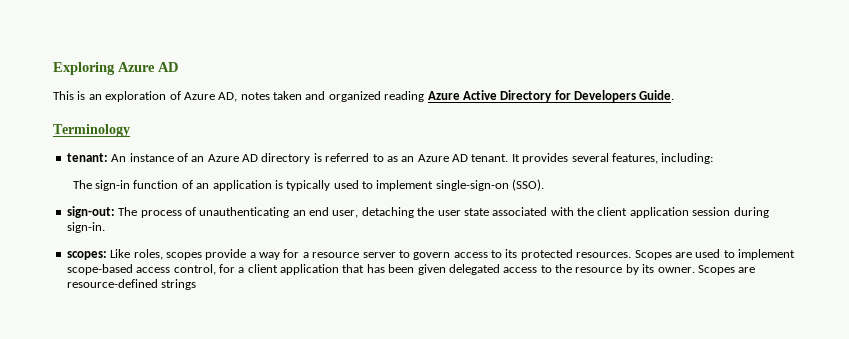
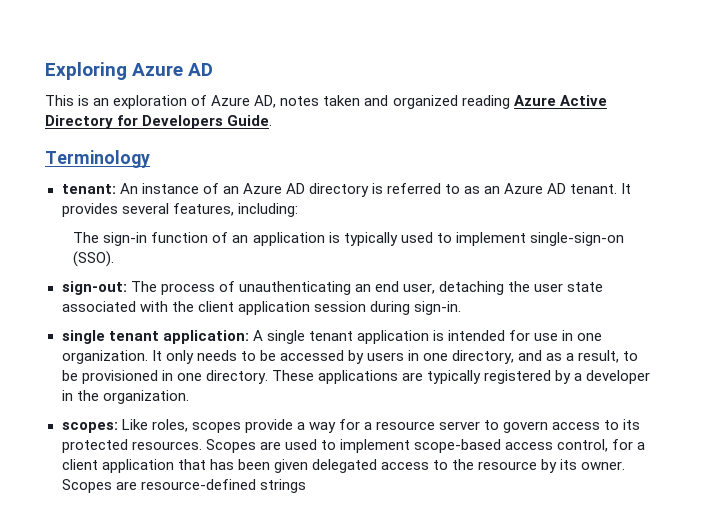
+ single tenant application: A single tenant application is intended for use in one organization. It only needs to be accessed by users in one directory, and as a result, to be provisioned in one directory. These applications are typically registered by a developer in the organization.

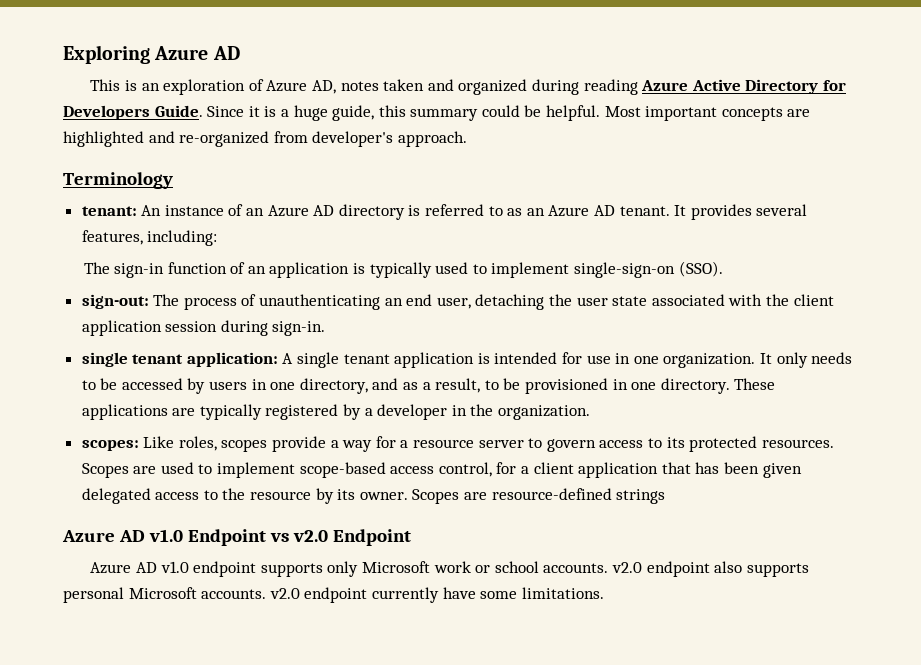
- This is an exploration of Azure AD, notes taken and organized reading Azure Active Directory for Developers Guide.
+ This is an exploration of Azure AD, notes taken and organized during reading Azure Active Directory for Developers Guide. Since it is a huge guide, this summary could be helpful. Most important concepts are highlighted and re-organized from developer's approach.
+ Azure AD v1.0 Endpoint vs v2.0 Endpoint
+ Azure AD v1.0 endpoint supports only Microsoft work or school accounts. v2.0 endpoint also supports personal Microsoft accounts. v2.0 endpoint currently have some limitations.

